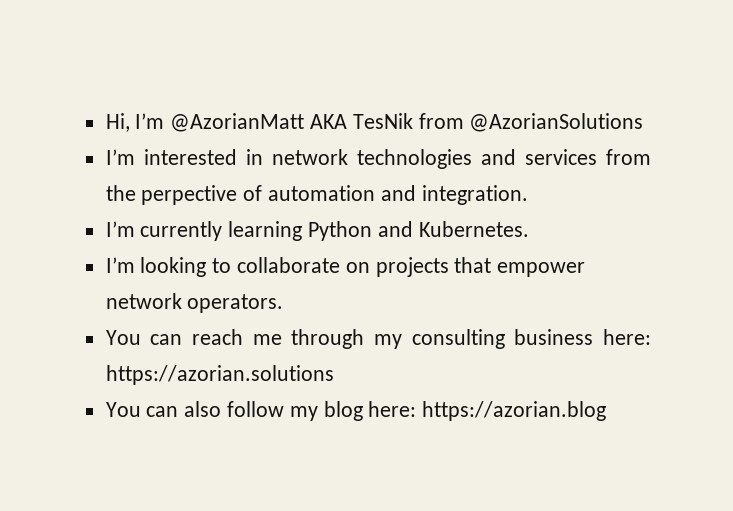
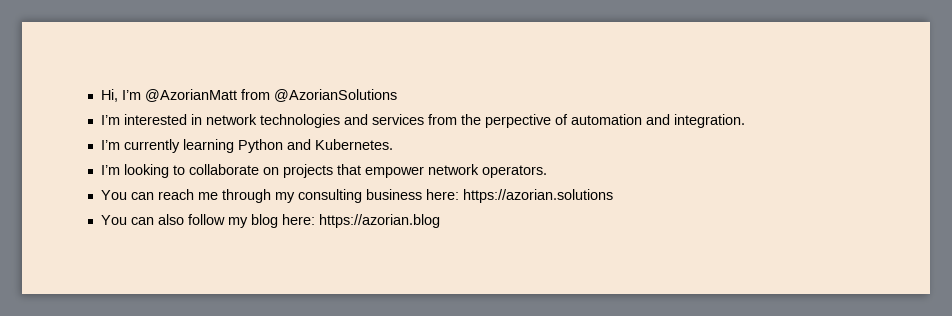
- Hi, I’m @AzorianMatt AKA TesNik from @AzorianSolutions
+ Hi, I’m @AzorianMatt from @AzorianSolutions

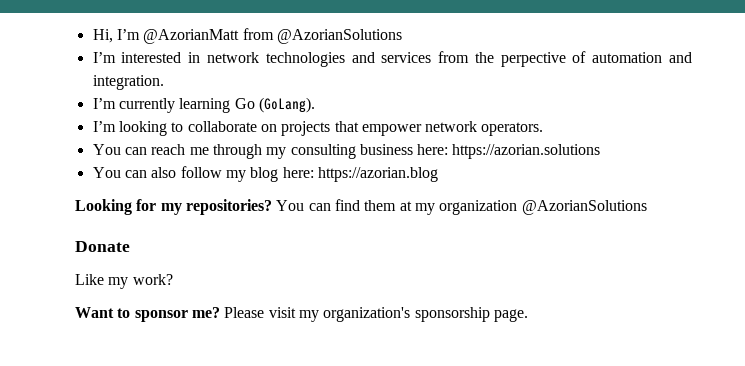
- I’m currently learning Python and Kubernetes.
+ I’m currently learning Go (GoLang).
+ Looking for my repositories? You can find them at my organization @AzorianSolutions
+ Donate
+ Like my work?
+ Want to sponsor me? Please visit my organization's sponsorship page.

